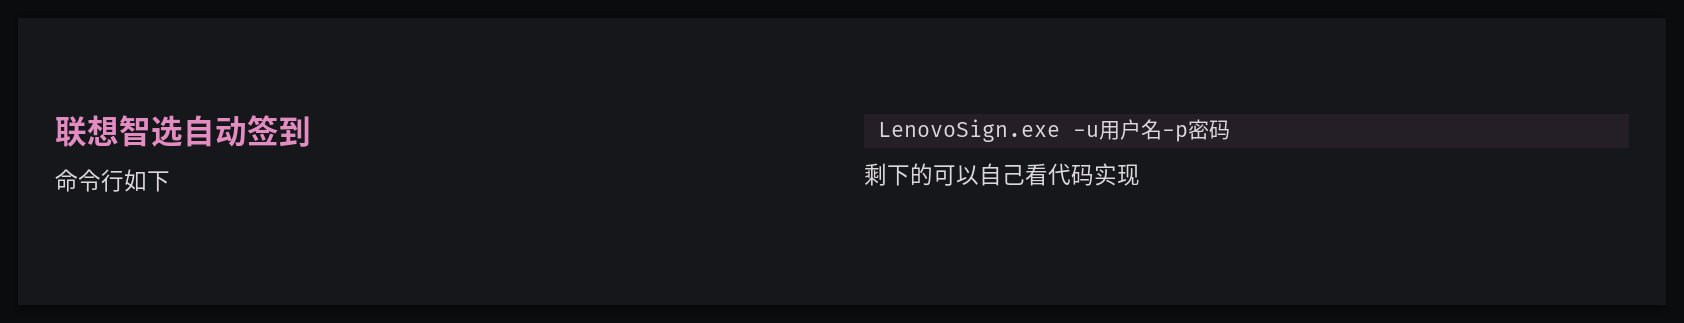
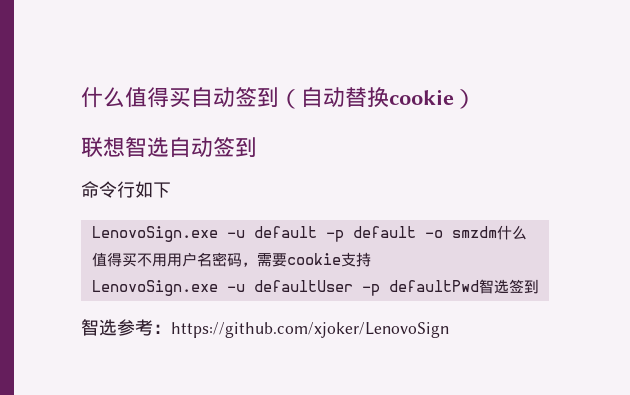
+ 什么值得买自动签到（自动替换cookie）
- LenovoSign.exe -u用户名-p密码
- 剩下的可以自己看代码实现
+ LenovoSign.exe -u default -p default -o smzdm什么值得买不用用户名密码，需要cookie支持
+ LenovoSign.exe -u defaultUser -p defaultPwd智选签到
+ 智选参考：https://github.com/xjoker/LenovoSign

